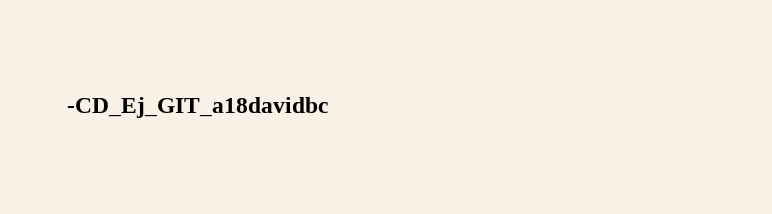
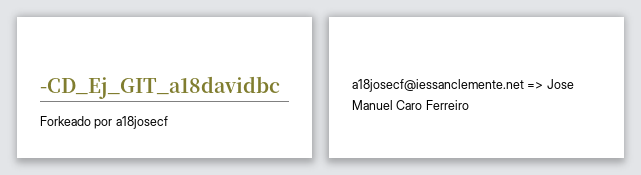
+ Forkeado por a18josecf a18josecf@iessanclemente.net => Jose Manuel Caro Ferreiro

